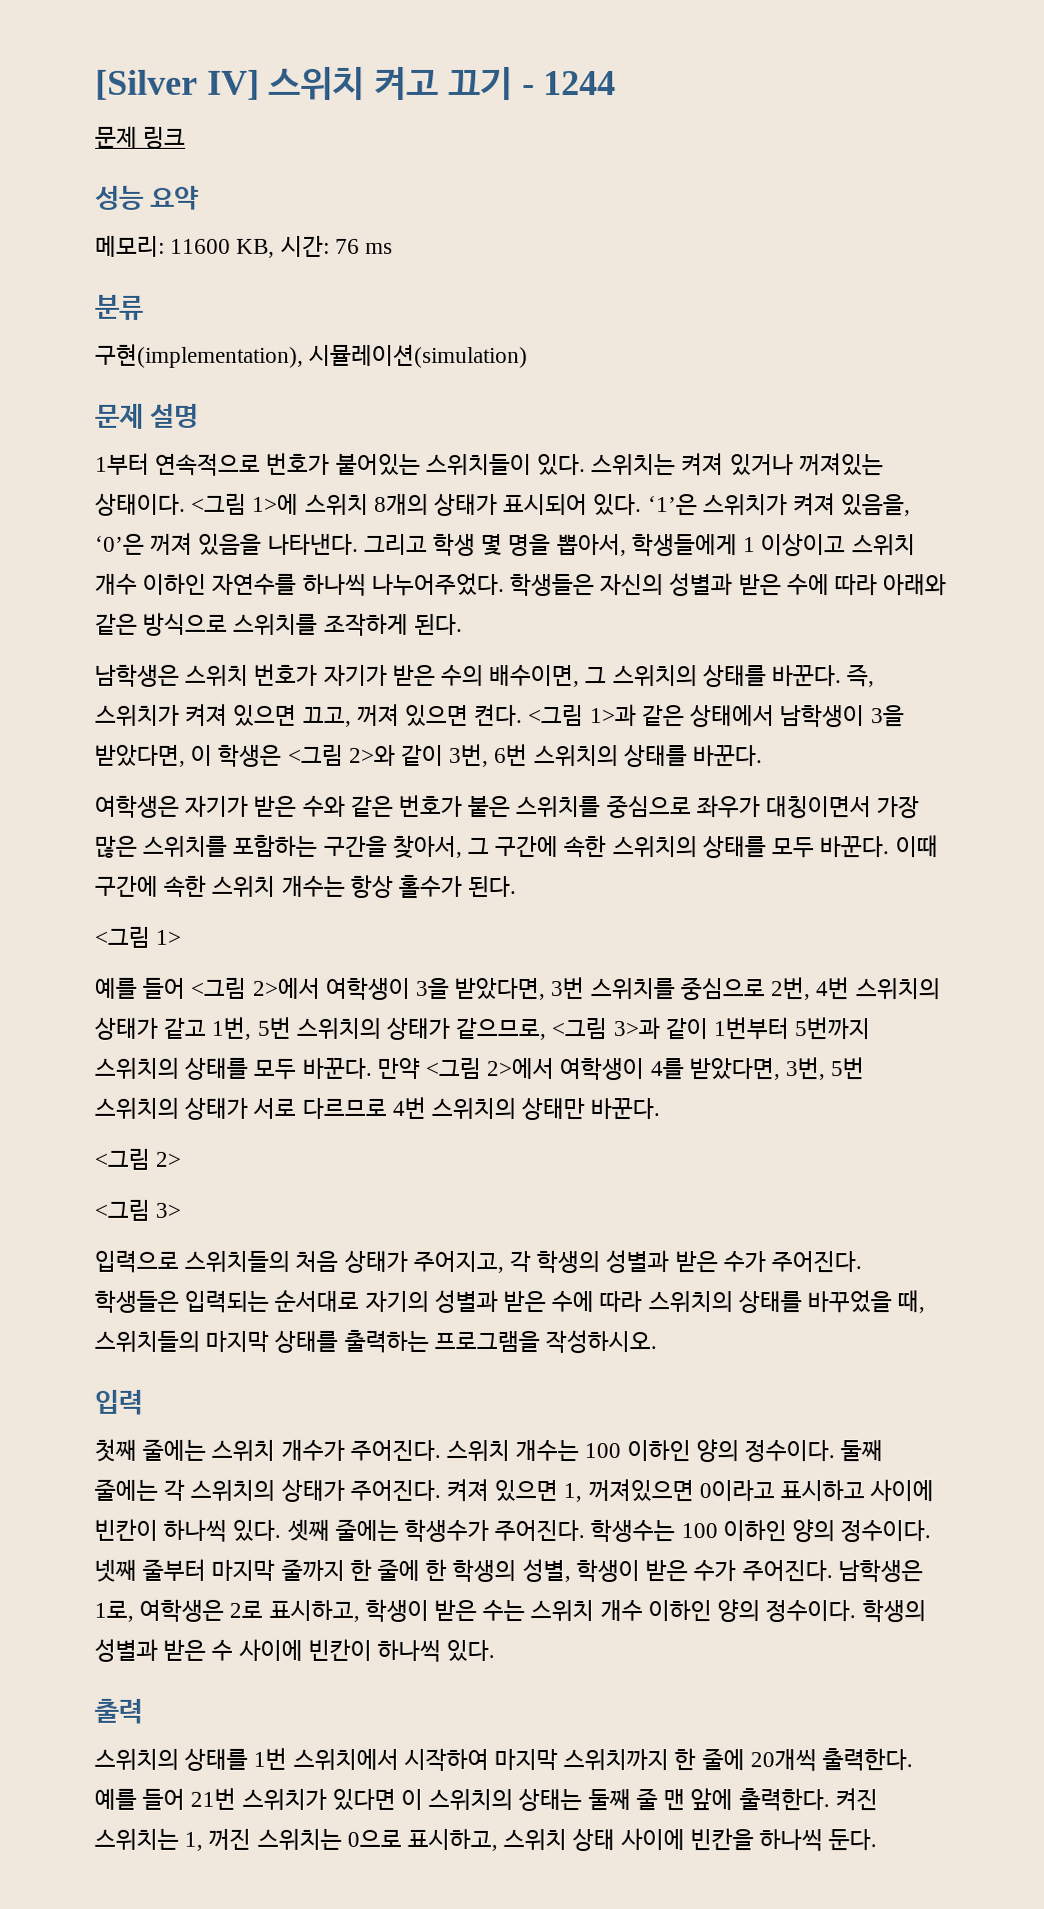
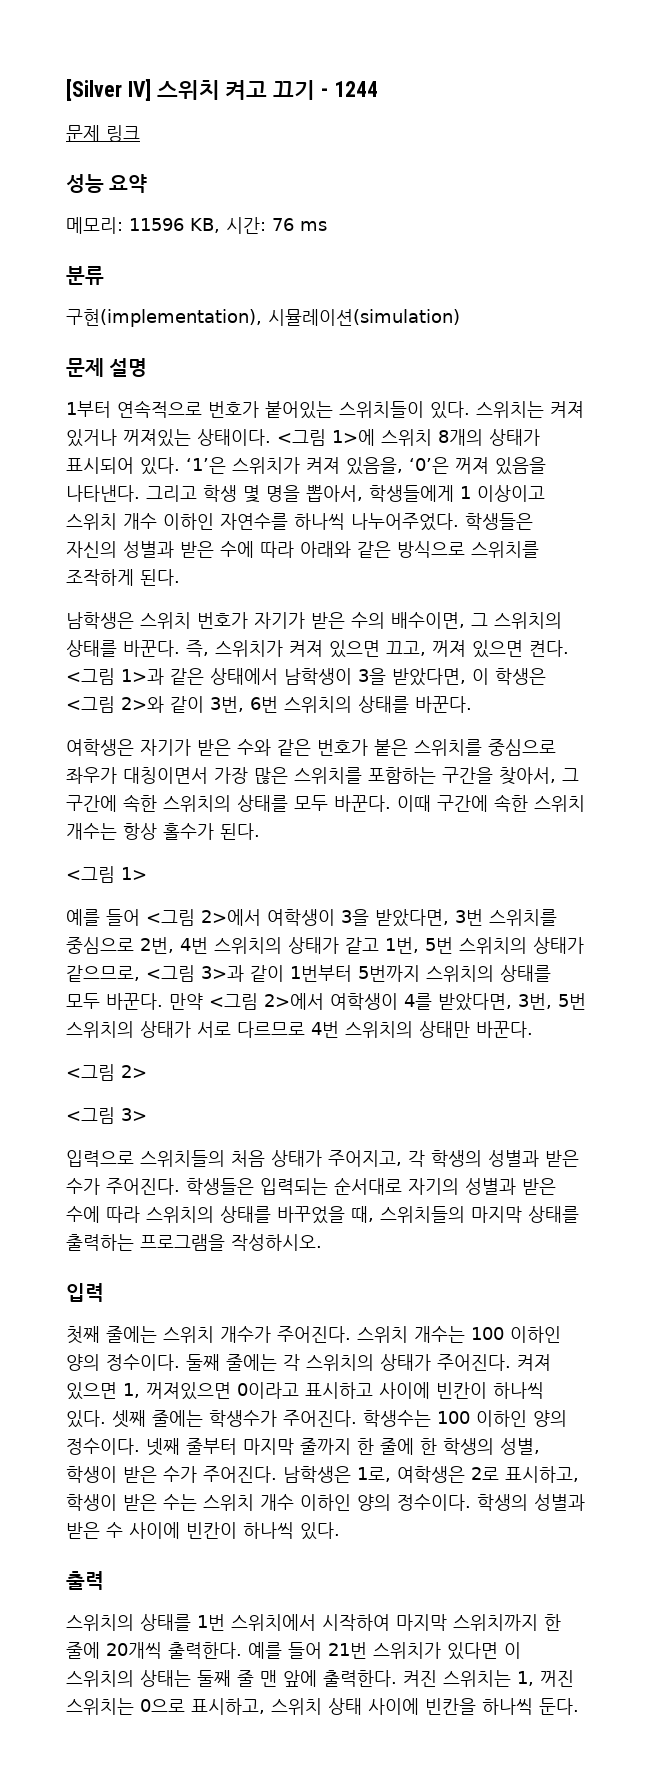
- 메모리: 11600 KB, 시간: 76 ms
+ 메모리: 11596 KB, 시간: 76 ms

